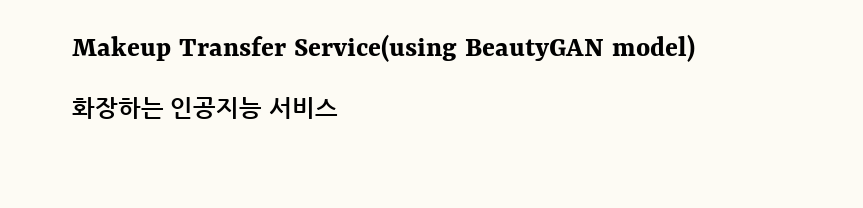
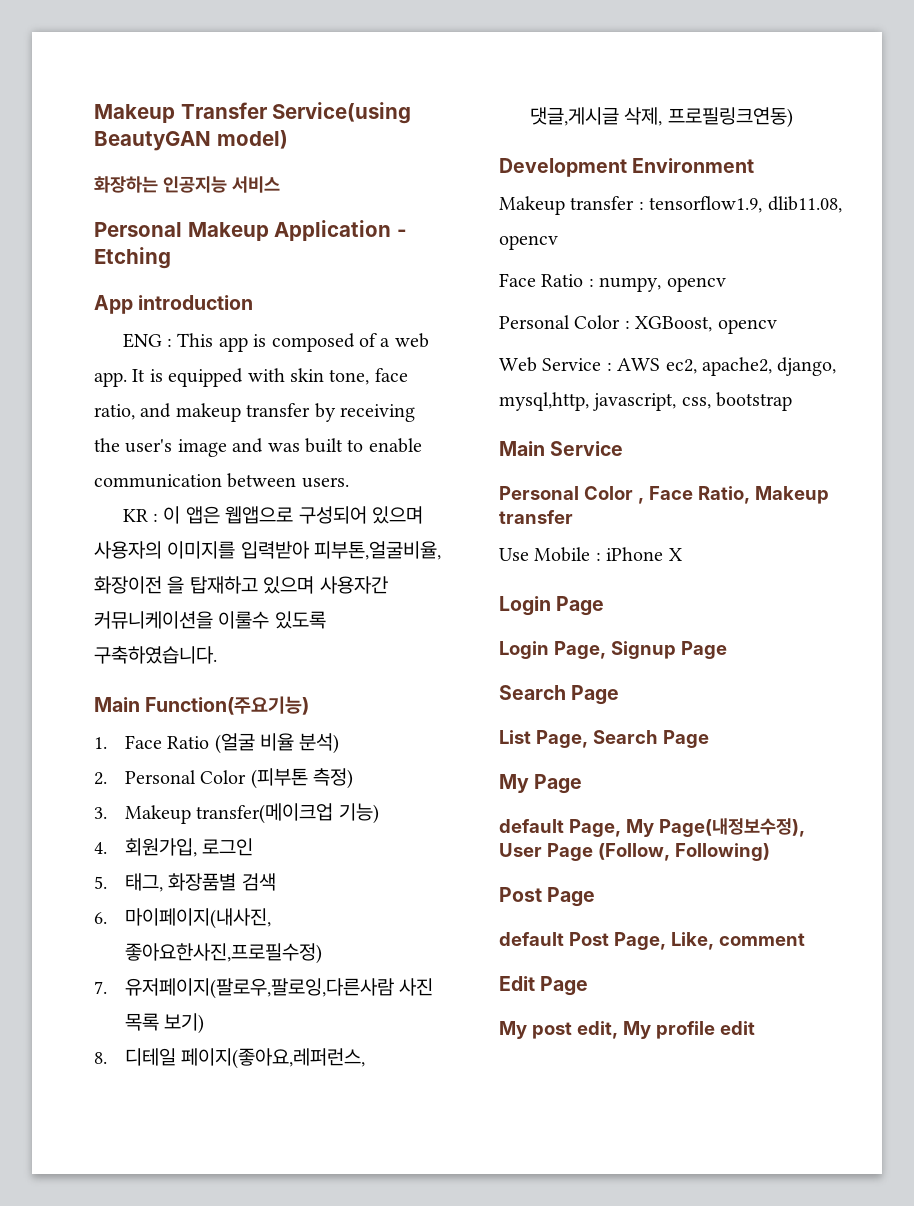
+ Personal Makeup Application - Etching
+ App introduction
+ ENG : This app is composed of a web app. It is equipped with skin tone, face ratio, and makeup transfer by receiving the user's image and was built to enable communication between users.
+ KR : 이 앱은 웹앱으로 구성되어 있으며 사용자의 이미지를 입력받아 피부톤,얼굴비율, 화장이전 을 탑재하고 있으며 사용자간 커뮤니케이션을 이룰수 있도록 구축하였습니다.
+ Main Function(주요기능)
+ 1. Face Ratio (얼굴 비율 분석)
+ 2. Personal Color (피부톤 측정)
+ 3. Makeup transfer(메이크업 기능)
+ 4. 회원가입, 로그인
+ 5. 태그, 화장품별 검색
+ 6. 마이페이지(내사진, 좋아요한사진,프로필수정)
+ 7. 유저페이지(팔로우,팔로잉,다른사람 사진 목록 보기)
+ 8. 디테일 페이지(좋아요,레퍼런스, 댓글,게시글 삭제, 프로필링크연동)
+ Development Environment
+ Makeup transfer : tensorflow1.9, dlib11.08, opencv
+ Face Ratio : numpy, opencv
+ Personal Color : XGBoost, opencv
+ Web Service : AWS ec2, apache2, django, mysql,http, javascript, css, bootstrap
+ Main Service
+ Personal Color , Face Ratio, Makeup transfer
+ Use Mobile : iPhone X
+ Login Page
+ Login Page, Signup Page
+ Search Page
+ List Page, Search Page
+ My Page
+ default Page, My Page(내정보수정), User Page (Follow, Following)
+ Post Page
+ default Post Page, Like, comment
+ Edit Page
+ My post edit, My profile edit

